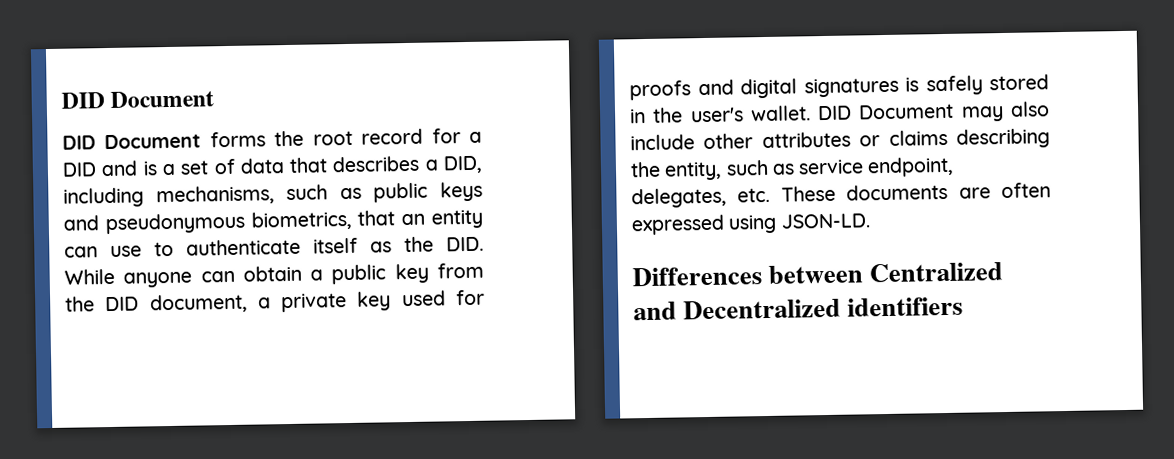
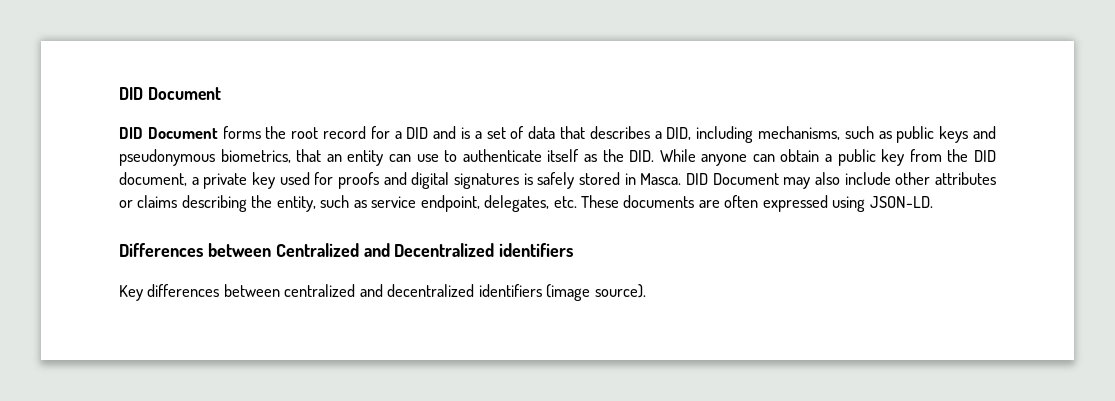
- DID Document forms the root record for a DID and is a set of data that describes a DID, including mechanisms, such as public keys and pseudonymous biometrics, that an entity can use to authenticate itself as the DID. While anyone can obtain a public key from the DID document, a private key used for proofs and digital signatures is safely stored in the user's wallet.
+ DID Document forms the root record for a DID and is a set of data that describes a DID, including mechanisms, such as public keys and pseudonymous biometrics, that an entity can use to authenticate itself as the DID. While anyone can obtain a public key from the DID document, a private key used for proofs and digital signatures is safely stored in Masca.
+ Key differences between centralized and decentralized identifiers (image source).

